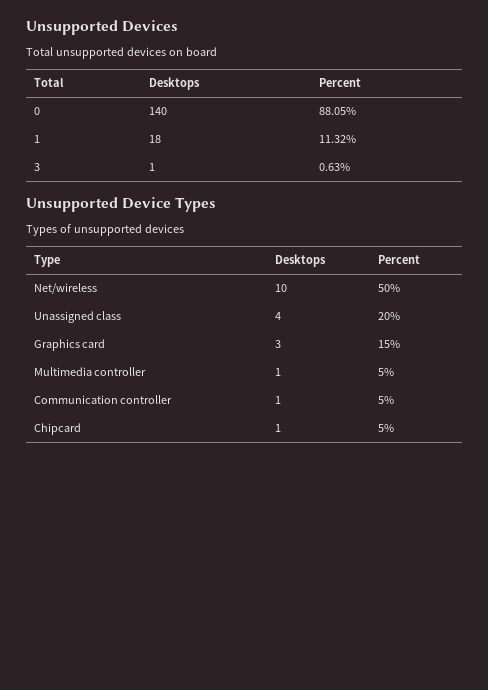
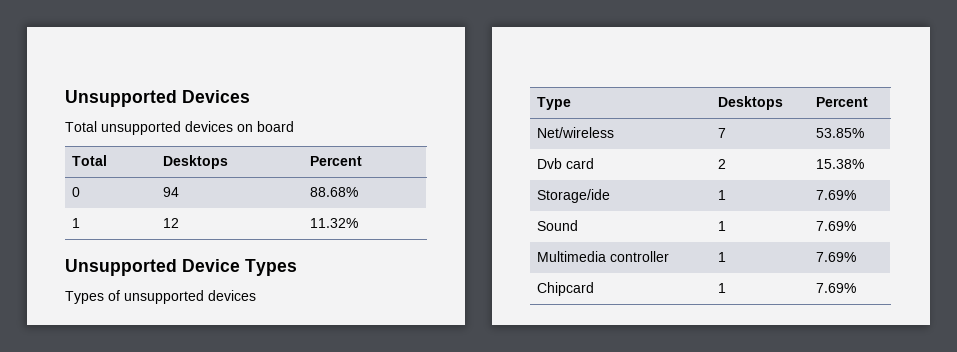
- 0 | 140 | 88.05%
- 1 | 18 | 11.32%
+ 0 | 94 | 88.68%
+ 1 | 12 | 11.32%
- 3 | 1 | 0.63%
- Net/wireless | 10 | 50%
- Unassigned class | 4 | 20%
- Graphics card | 3 | 15%
- Multimedia controller | 1 | 5%
- Communication controller | 1 | 5%
+ Net/wireless | 7 | 53.85%
+ Dvb card | 2 | 15.38%
+ Storage/ide | 1 | 7.69%
+ Sound | 1 | 7.69%
+ Multimedia controller | 1 | 7.69%
- Chipcard | 1 | 5%
+ Chipcard | 1 | 7.69%

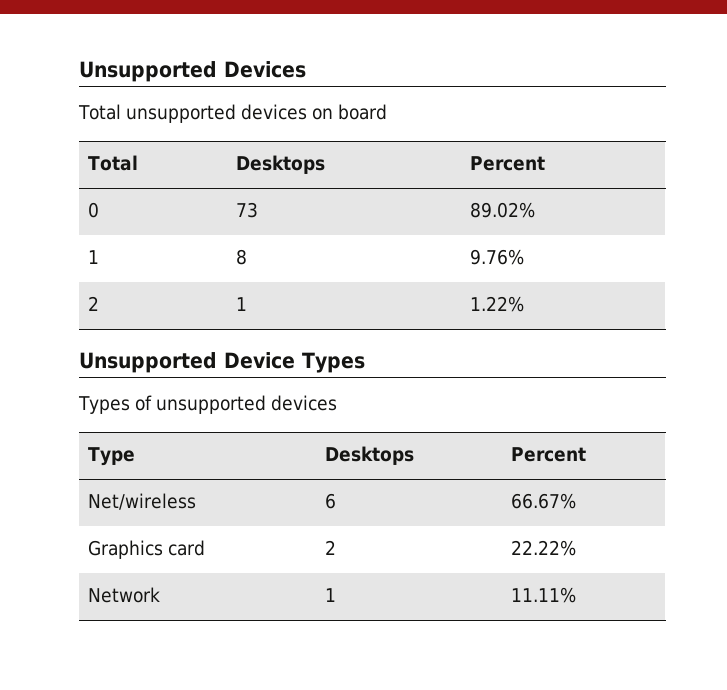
- 0 | 94 | 88.68%
- 1 | 12 | 11.32%
+ 0 | 73 | 89.02%
+ 1 | 8 | 9.76%
+ 2 | 1 | 1.22%
- Net/wireless | 7 | 53.85%
- Dvb card | 2 | 15.38%
- Storage/ide | 1 | 7.69%
- Sound | 1 | 7.69%
- Multimedia controller | 1 | 7.69%
- Chipcard | 1 | 7.69%
+ Net/wireless | 6 | 66.67%
+ Graphics card | 2 | 22.22%
+ Network | 1 | 11.11%

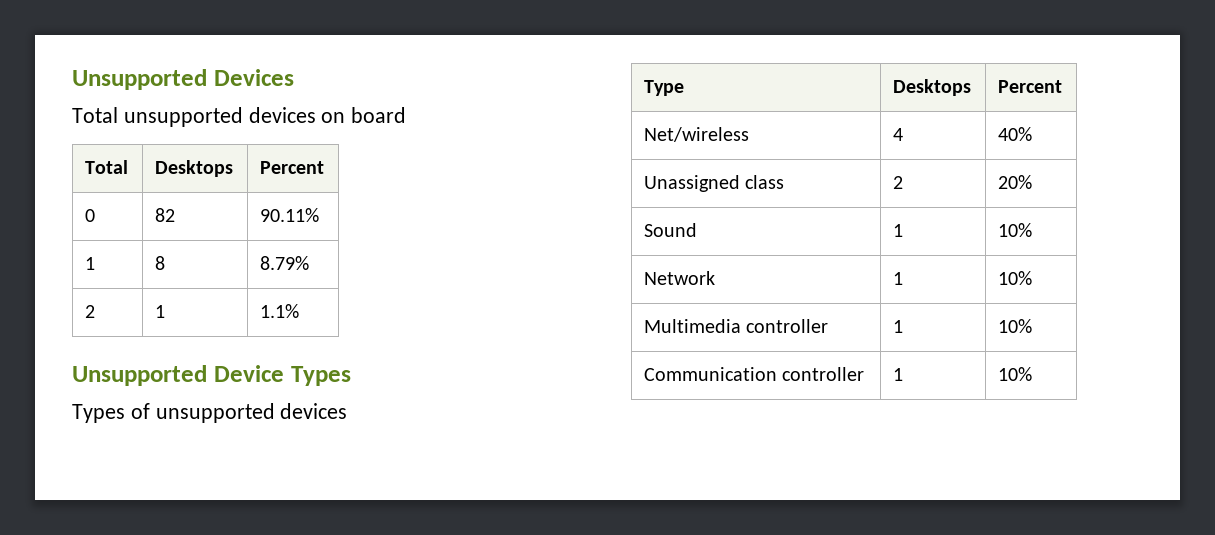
- 0 | 73 | 89.02%
+ 0 | 82 | 90.11%
- 1 | 8 | 9.76%
+ 1 | 8 | 8.79%
- 2 | 1 | 1.22%
+ 2 | 1 | 1.1%
- Net/wireless | 6 | 66.67%
- Graphics card | 2 | 22.22%
- Network | 1 | 11.11%
+ Net/wireless | 4 | 40%
+ Unassigned class | 2 | 20%
+ Sound | 1 | 10%
+ Network | 1 | 10%
+ Multimedia controller | 1 | 10%
+ Communication controller | 1 | 10%

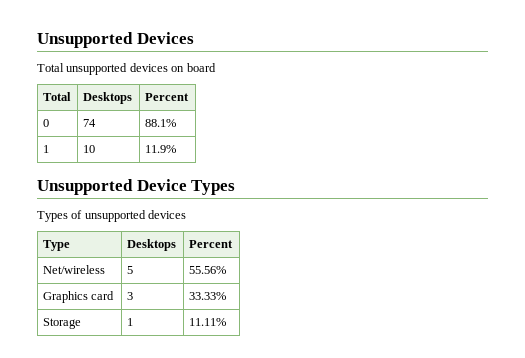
- 0 | 82 | 90.11%
- 1 | 8 | 8.79%
- 2 | 1 | 1.1%
+ 0 | 74 | 88.1%
+ 1 | 10 | 11.9%
- Net/wireless | 4 | 40%
- Unassigned class | 2 | 20%
- Sound | 1 | 10%
- Network | 1 | 10%
- Multimedia controller | 1 | 10%
- Communication controller | 1 | 10%
+ Net/wireless | 5 | 55.56%
+ Graphics card | 3 | 33.33%
+ Storage | 1 | 11.11%

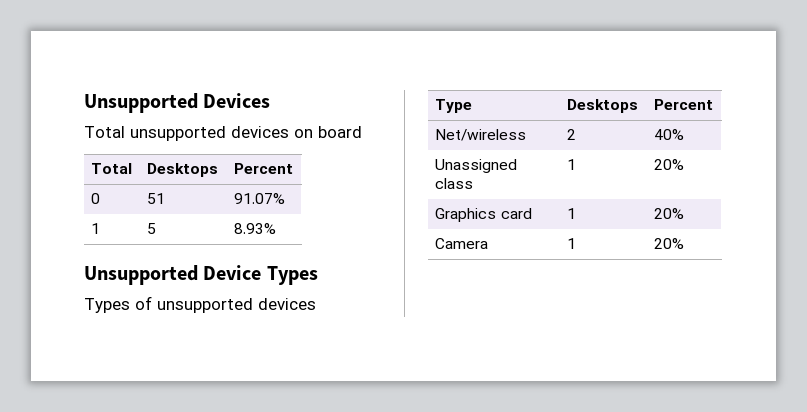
- 0 | 74 | 88.1%
- 1 | 10 | 11.9%
+ 0 | 51 | 91.07%
+ 1 | 5 | 8.93%
- Net/wireless | 5 | 55.56%
+ Net/wireless | 2 | 40%
+ Unassigned class | 1 | 20%
- Graphics card | 3 | 33.33%
- Storage | 1 | 11.11%
+ Graphics card | 1 | 20%
+ Camera | 1 | 20%

